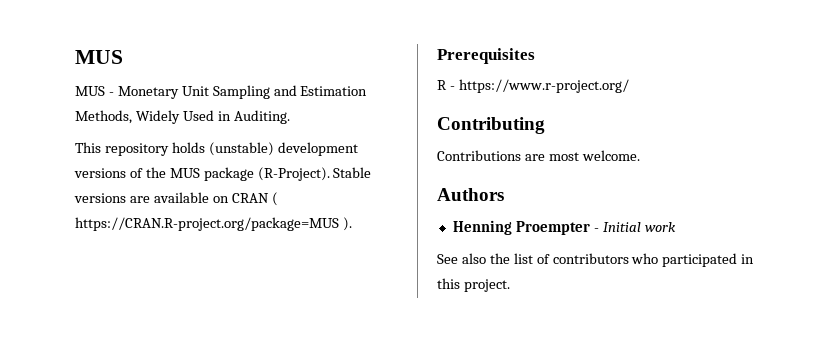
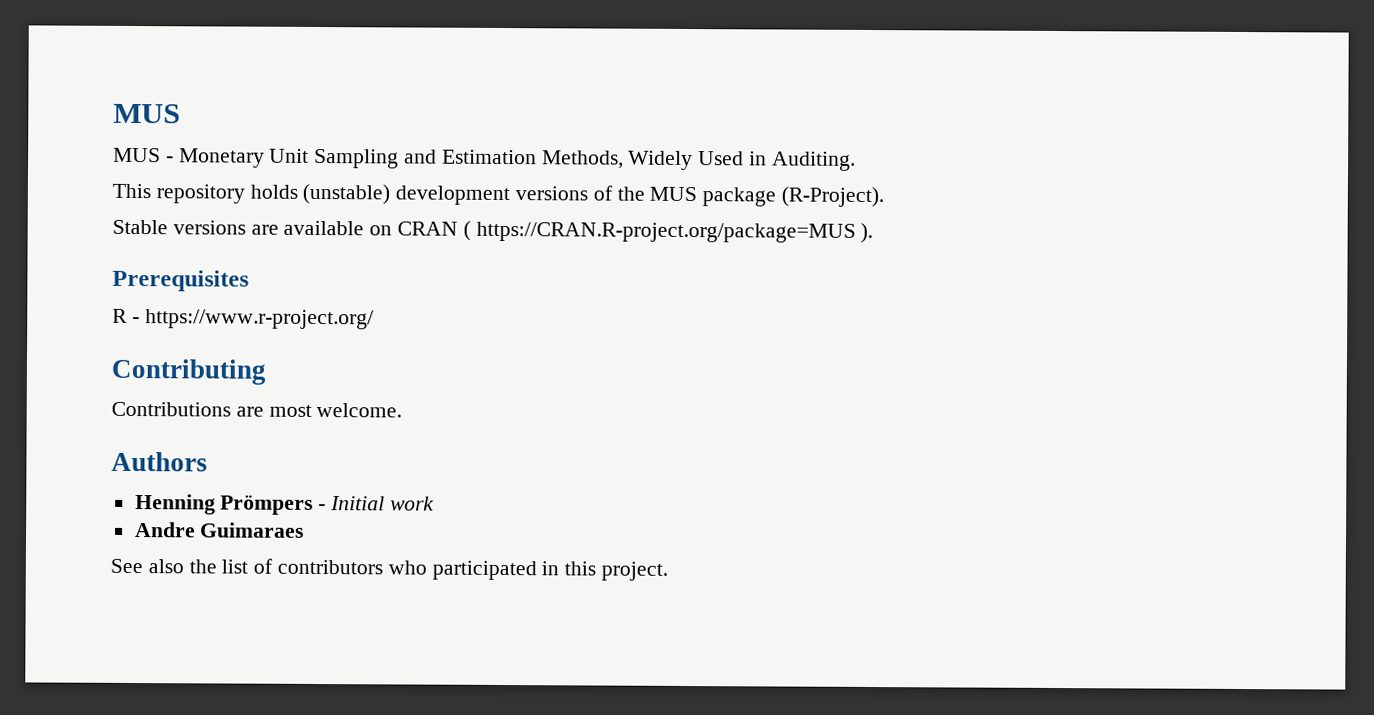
- This repository holds (unstable) development versions of the MUS package (R-Project). Stable versions are available on CRAN ( https://CRAN.R-project.org/package=MUS ).
+ This repository holds (unstable) development versions of the MUS package (R-Project).
+ Stable versions are available on CRAN ( https://CRAN.R-project.org/package=MUS ).
- Henning Proempter - Initial work
+ Henning Prömpers - Initial work
+ Andre Guimaraes

